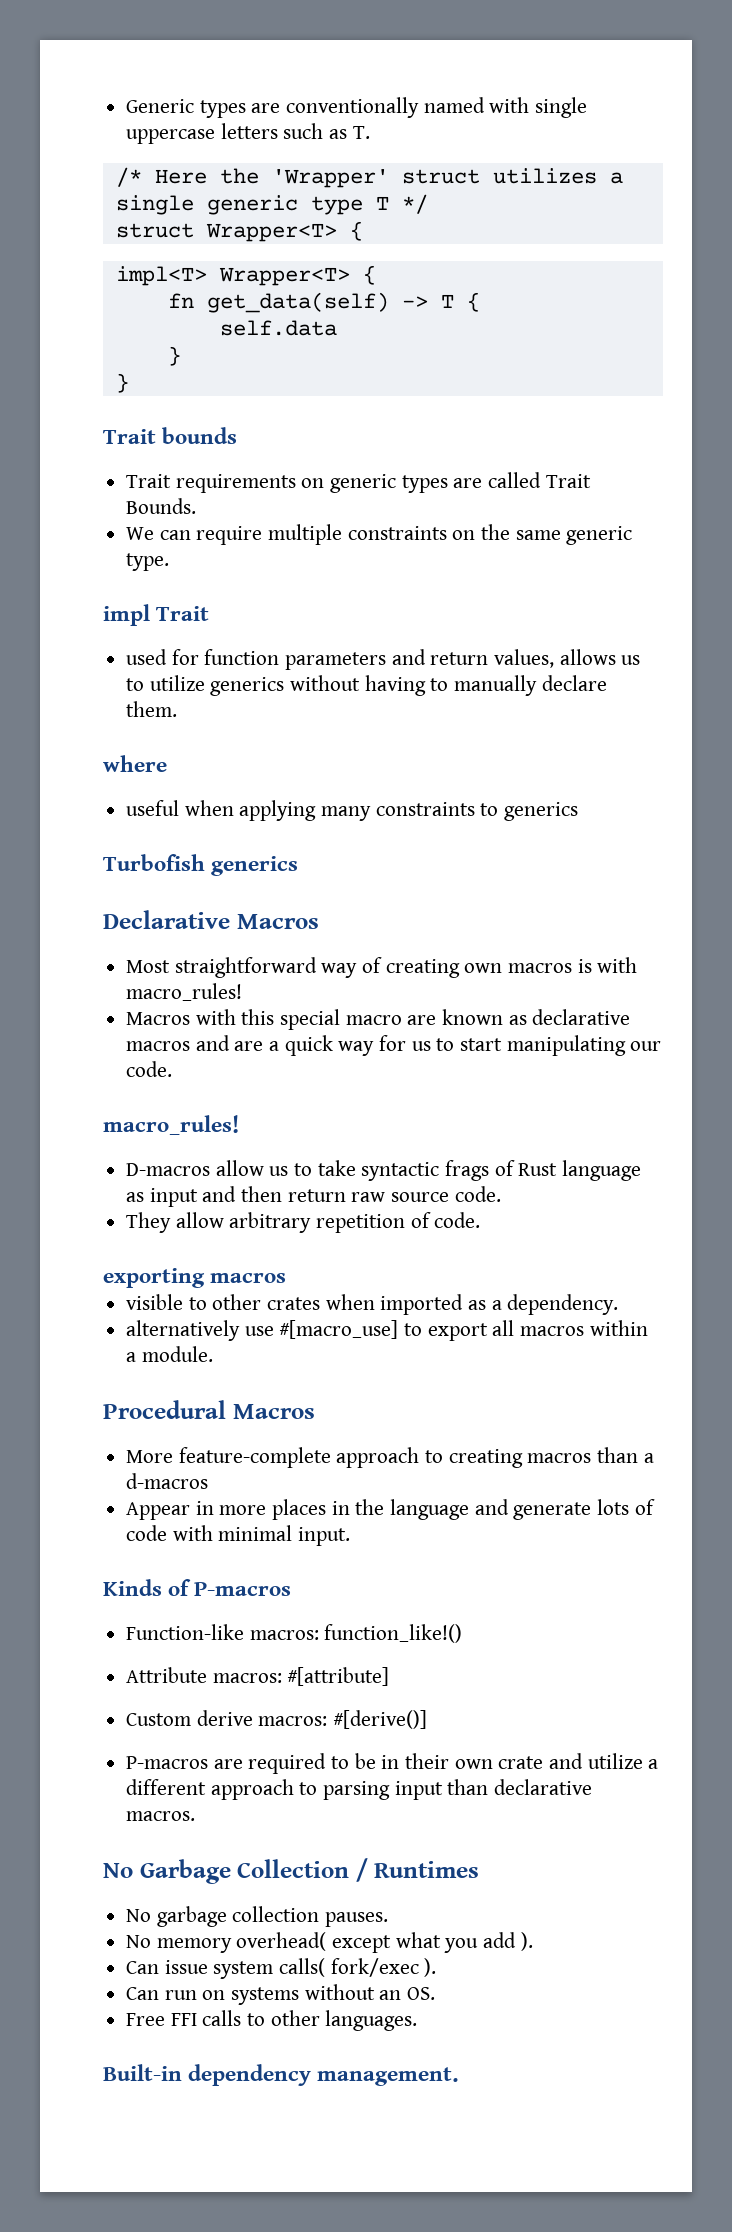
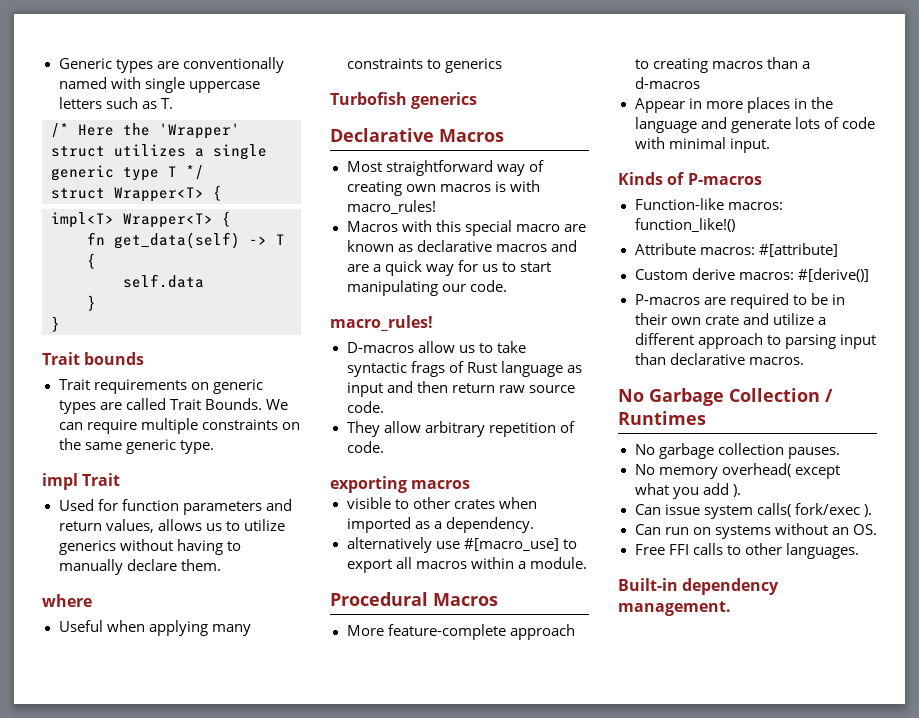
- Trait requirements on generic types are called Trait Bounds.
- We can require multiple constraints on the same generic type.
+ Trait requirements on generic types are called Trait Bounds. We can require multiple constraints on the same generic type.
- used for function parameters and return values, allows us to utilize generics without having to manually declare them.
+ Used for function parameters and return values, allows us to utilize generics without having to manually declare them.
- useful when applying many constraints to generics
+ Useful when applying many constraints to generics

